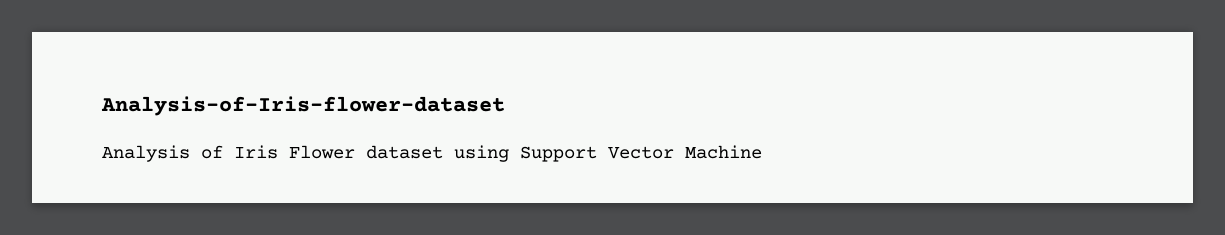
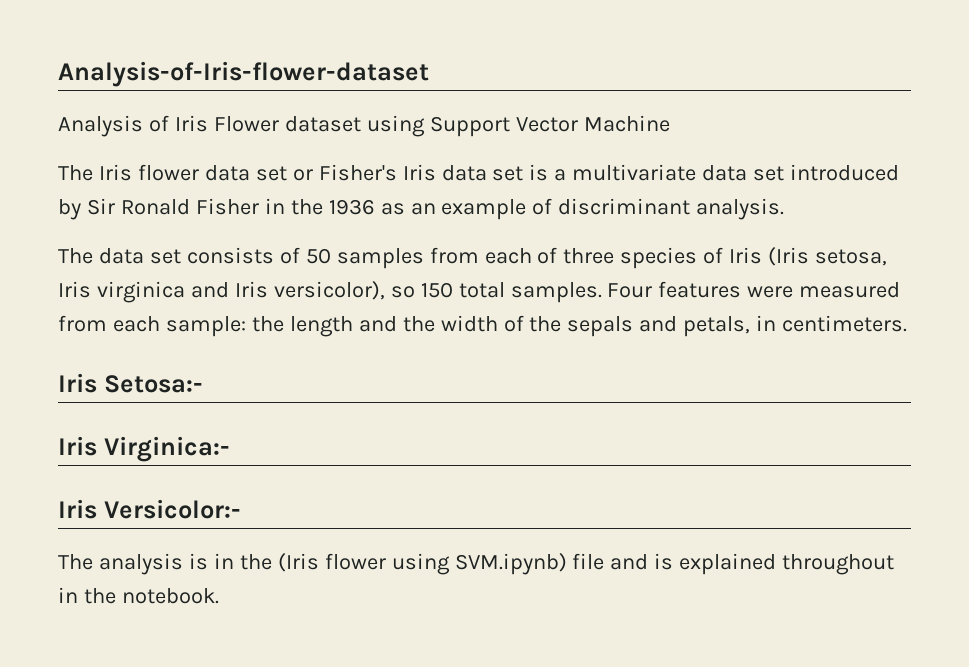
+ The Iris flower data set or Fisher's Iris data set is a multivariate data set introduced by Sir Ronald Fisher in the 1936 as an example of discriminant analysis.
+ The data set consists of 50 samples from each of three species of Iris (Iris setosa, Iris virginica and Iris versicolor), so 150 total samples. Four features were measured from each sample: the length and the width of the sepals and petals, in centimeters.
+ Iris Setosa:-
+ Iris Virginica:-
+ Iris Versicolor:-
+ The analysis is in the (Iris flower using SVM.ipynb) file and is explained throughout in the notebook.

